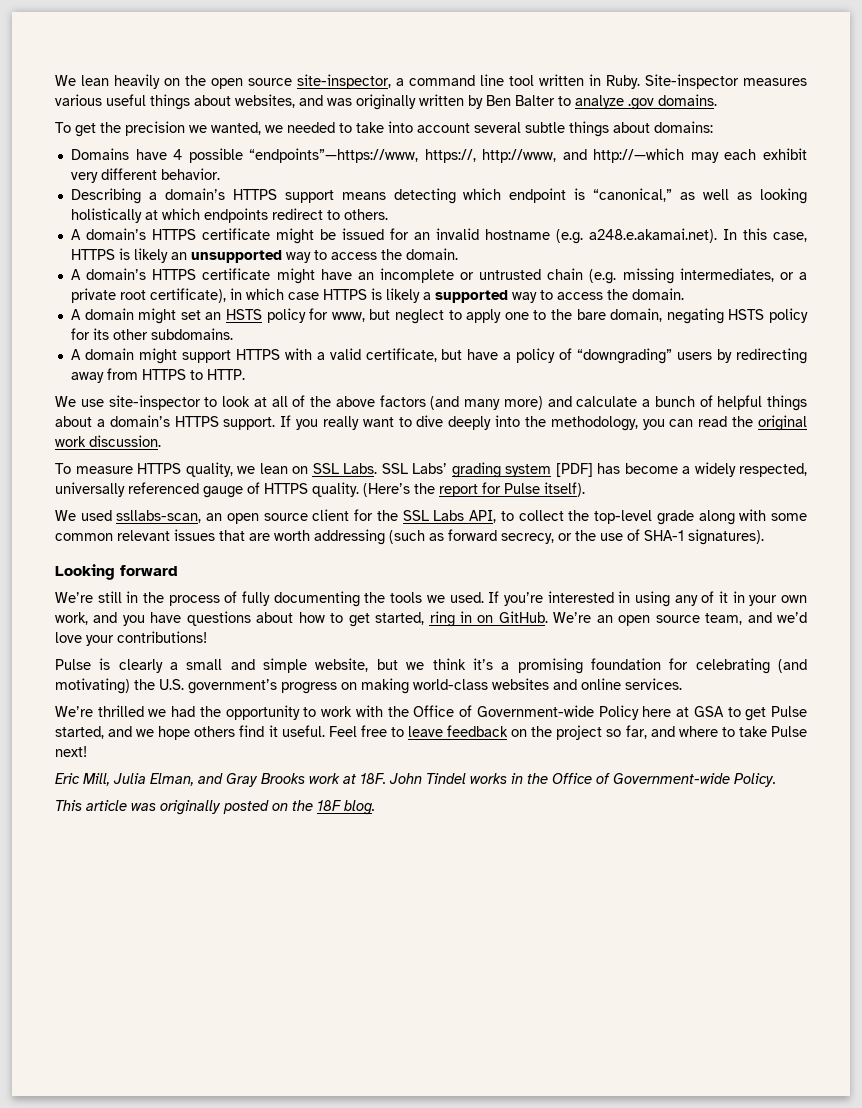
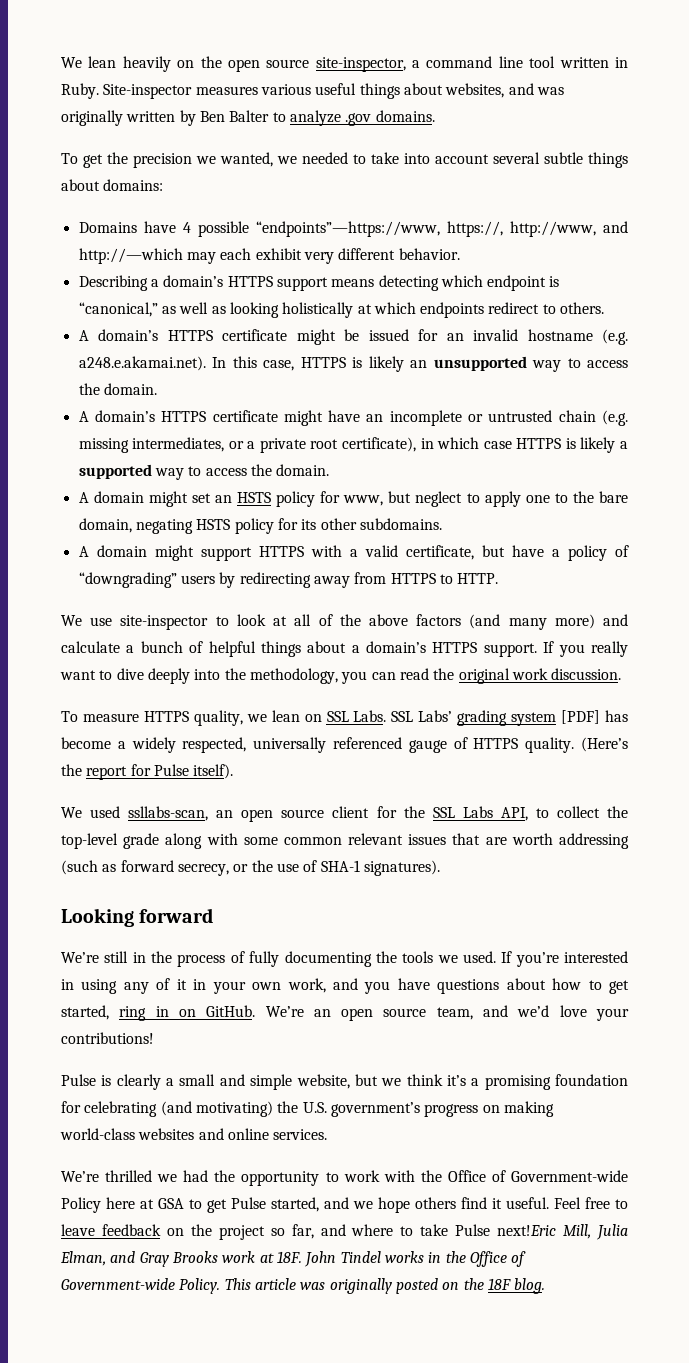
- Feel free to leave feedback on the project so far, and where to take Pulse next!
- Eric Mill, Julia Elman, and Gray Brooks work at 18F.
+ Feel free to leave feedback on the project so far, and where to take Pulse next!Eric Mill, Julia Elman, and Gray Brooks work at 18F.
- John Tindel works in the Office of Government-wide Policy.
- This article was originally posted on the 18F blog.
+ John Tindel works in the Office of Government-wide Policy. This article was originally posted on the 18F blog.

